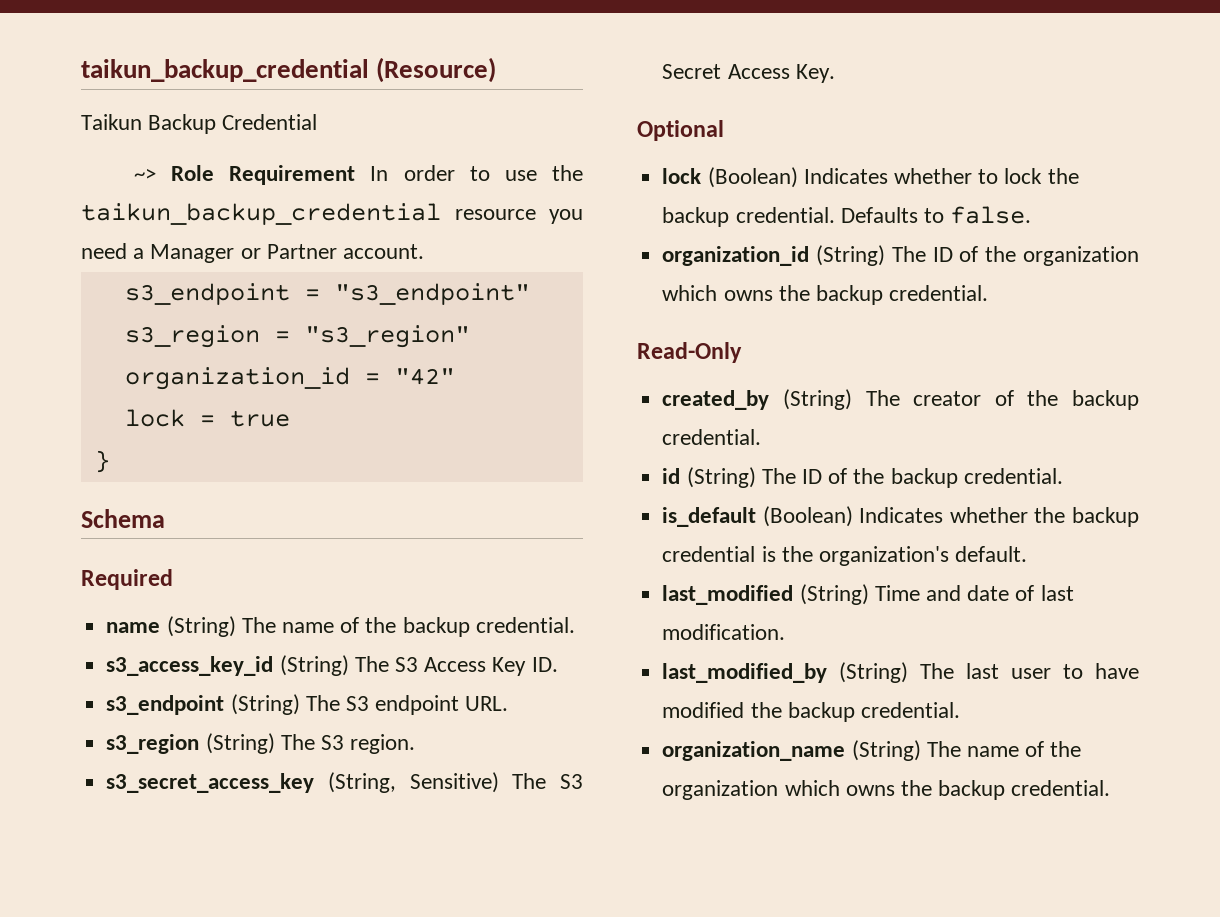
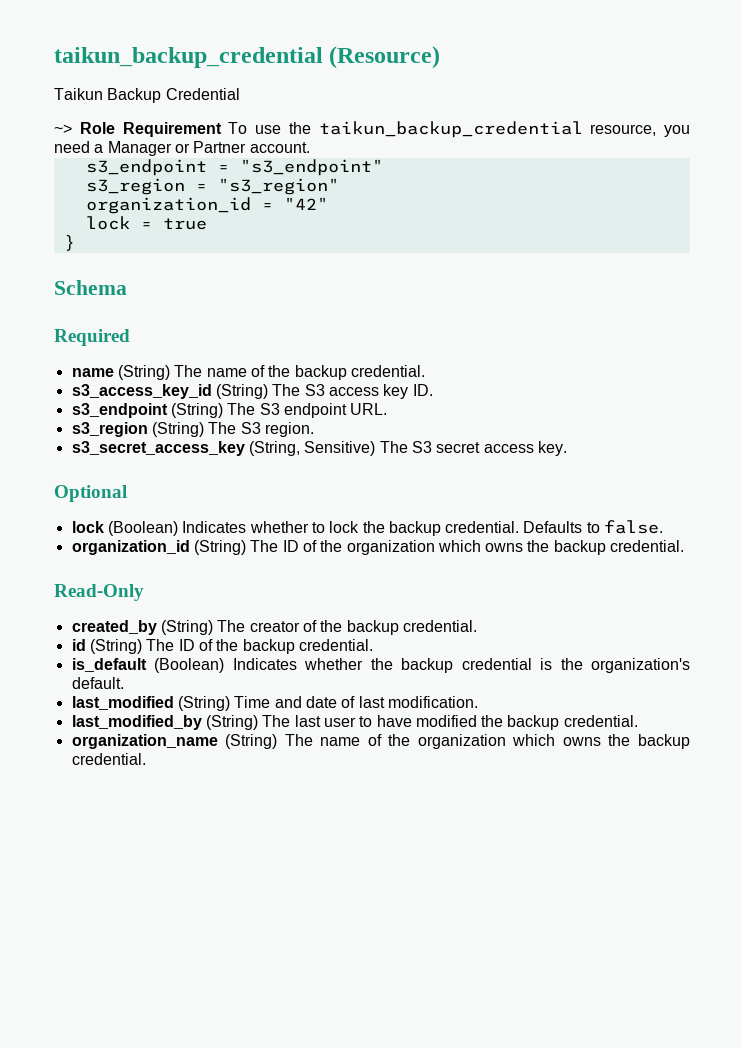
- ~> Role Requirement In order to use the taikun_backup_credential resource you need a Manager or Partner account.
+ ~> Role Requirement To use the taikun_backup_credential resource, you need a Manager or Partner account.
- s3_access_key_id (String) The S3 Access Key ID.
+ s3_access_key_id (String) The S3 access key ID.
- s3_secret_access_key (String, Sensitive) The S3 Secret Access Key.
+ s3_secret_access_key (String, Sensitive) The S3 secret access key.

